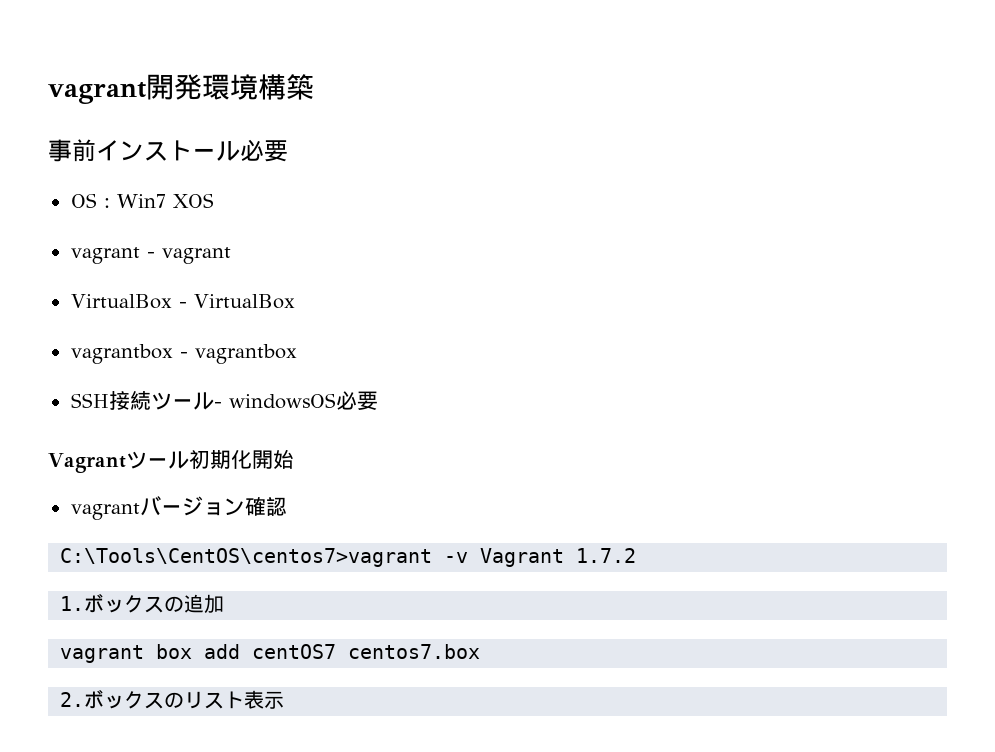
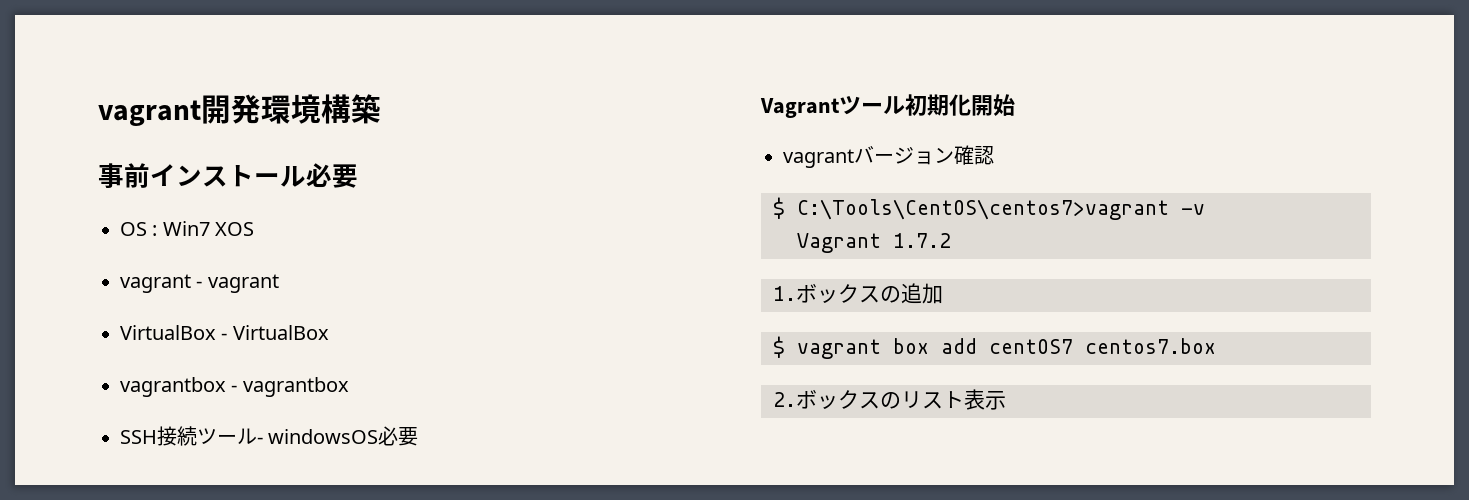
- C:\Tools\CentOS\centos7>vagrant -v Vagrant 1.7.2
+ $ C:\Tools\CentOS\centos7>vagrant -v
+ Vagrant 1.7.2
- vagrant box add centOS7 centos7.box
+ $ vagrant box add centOS7 centos7.box

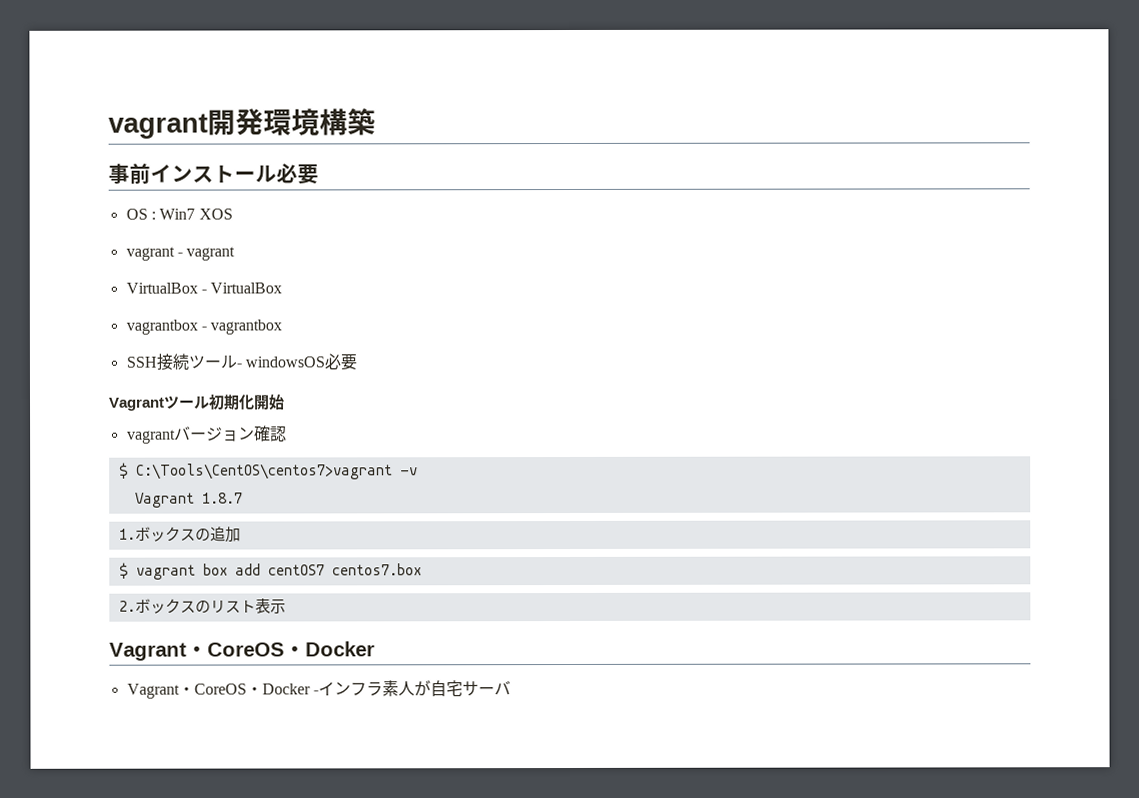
- Vagrant 1.7.2
+ Vagrant 1.8.7
  2.ボックスのリスト表示
+ Vagrant・CoreOS・Docker
+ Vagrant・CoreOS・Docker -インフラ素人が自宅サーバ

